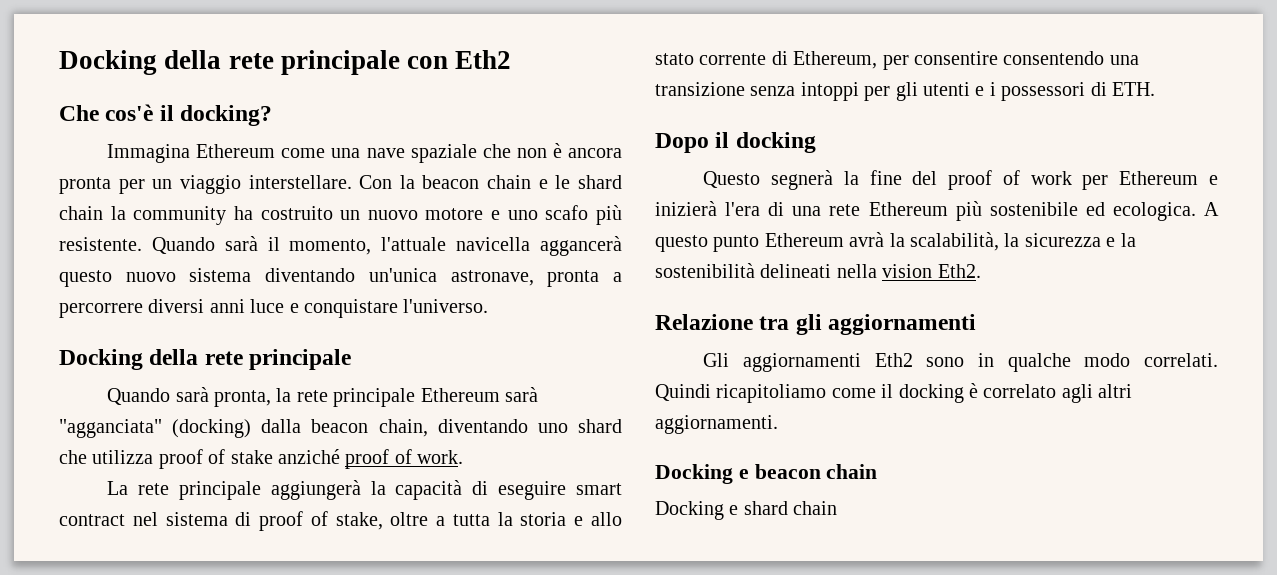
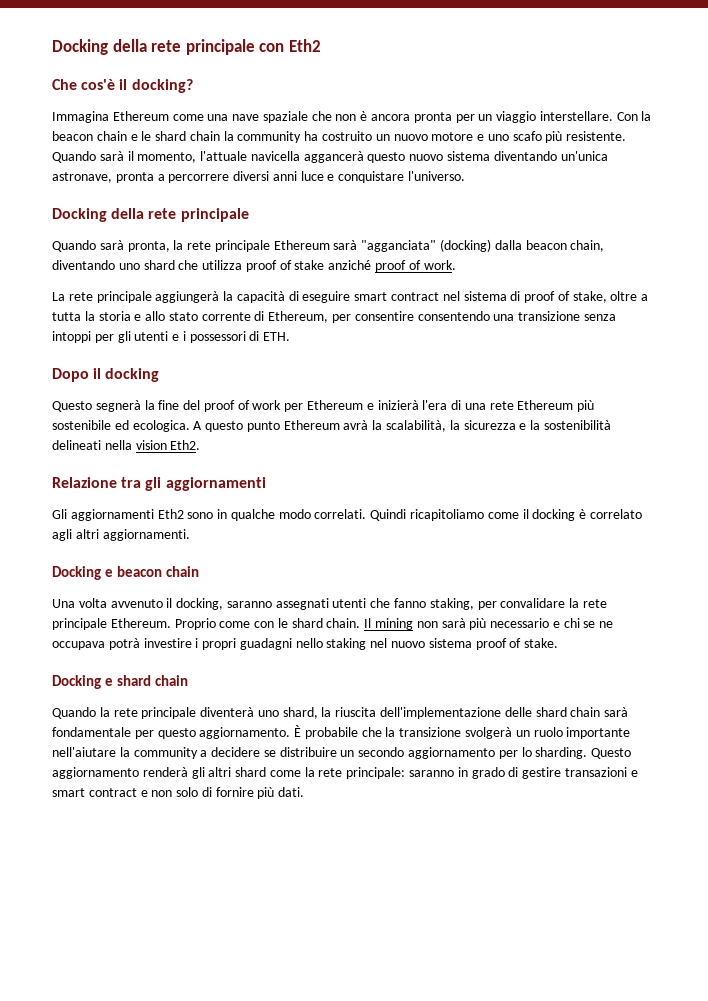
+ Una volta avvenuto il docking, saranno assegnati utenti che fanno staking, per convalidare la rete principale Ethereum. Proprio come con le shard chain. Il mining non sarà più necessario e chi se ne occupava potrà investire i propri guadagni nello staking nel nuovo sistema proof of stake.
  Docking e shard chain
+ Quando la rete principale diventerà uno shard, la riuscita dell'implementazione delle shard chain sarà fondamentale per questo aggiornamento. È probabile che la transizione svolgerà un ruolo importante nell'aiutare la community a decidere se distribuire un secondo aggiornamento per lo sharding. Questo aggiornamento renderà gli altri shard come la rete principale: saranno in grado di gestire transazioni e smart contract e non solo di fornire più dati.

